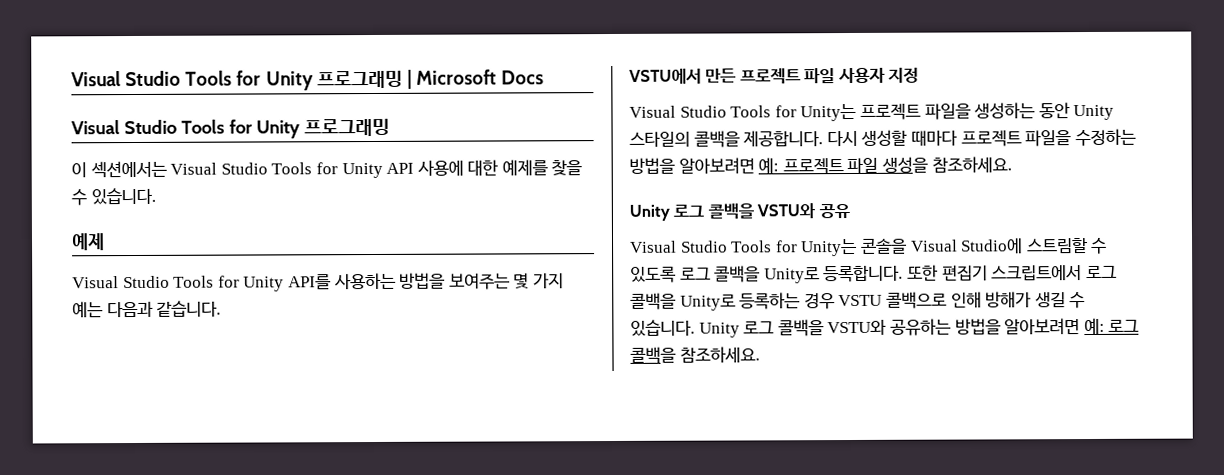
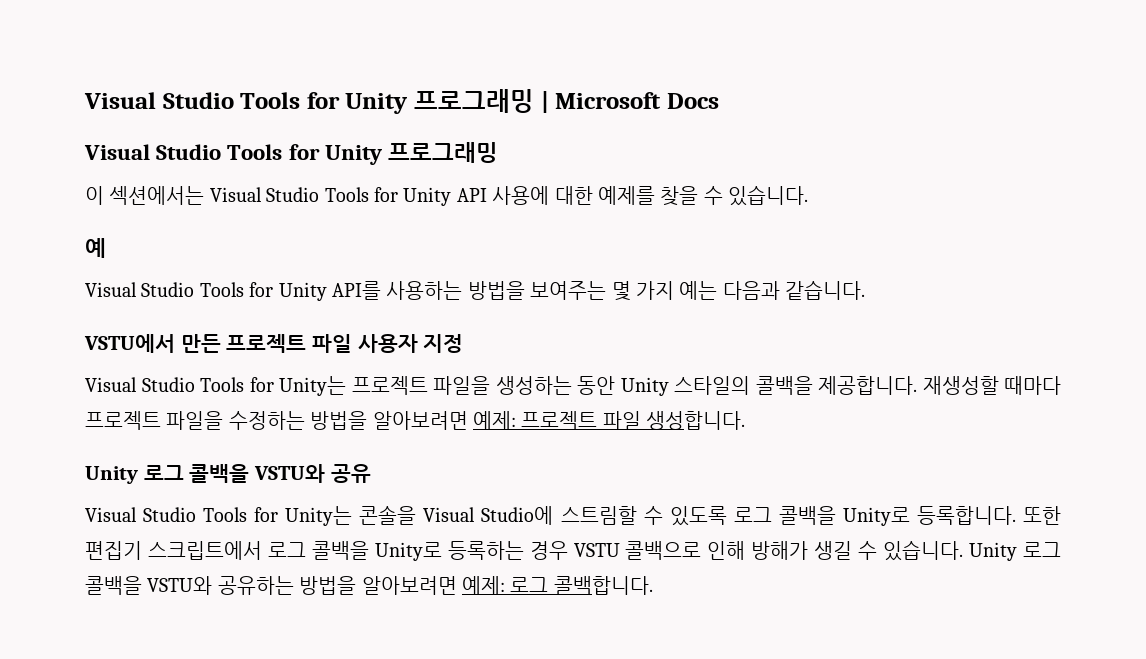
- 예제
+ 예
- 다시 생성할 때마다 프로젝트 파일을 수정하는 방법을 알아보려면 예: 프로젝트 파일 생성을 참조하세요.
+ 재생성할 때마다 프로젝트 파일을 수정하는 방법을 알아보려면 예제: 프로젝트 파일 생성합니다.
- Unity 로그 콜백을 VSTU와 공유하는 방법을 알아보려면 예: 로그 콜백을 참조하세요.
+ Unity 로그 콜백을 VSTU와 공유하는 방법을 알아보려면 예제: 로그 콜백합니다.

